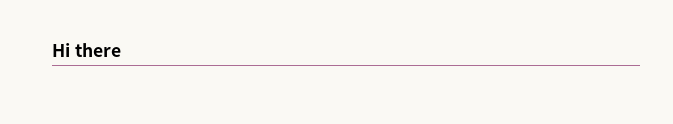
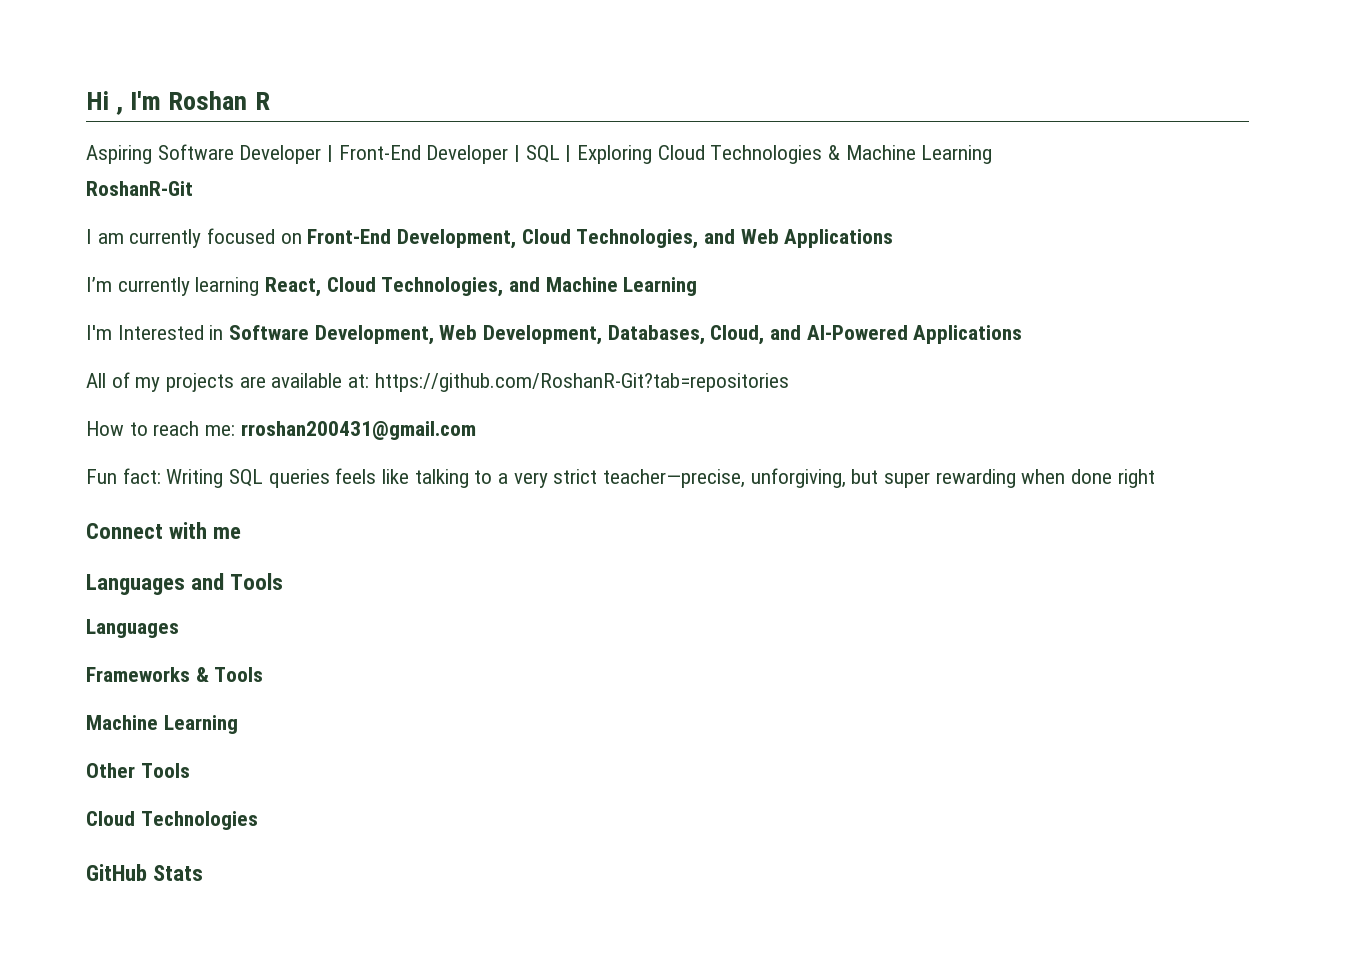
- Hi there
+ Hi , I'm Roshan R
+ Aspiring Software Developer | Front-End Developer | SQL | Exploring Cloud Technologies & Machine Learning
+ RoshanR-Git
+ I am currently focused on Front-End Development, Cloud Technologies, and Web Applications
+ I’m currently learning React, Cloud Technologies, and Machine Learning
+ I'm Interested in Software Development, Web Development, Databases, Cloud, and AI-Powered Applications
+ All of my projects are available at: https://github.com/RoshanR-Git?tab=repositories
+ How to reach me: rroshan200431@gmail.com
+ Fun fact: Writing SQL queries feels like talking to a very strict teacher—precise, unforgiving, but super rewarding when done right
+ Connect with me
+ Languages and Tools
+ Languages
+ Frameworks & Tools
+ Machine Learning
+ Other Tools
+ Cloud Technologies
+ GitHub Stats

